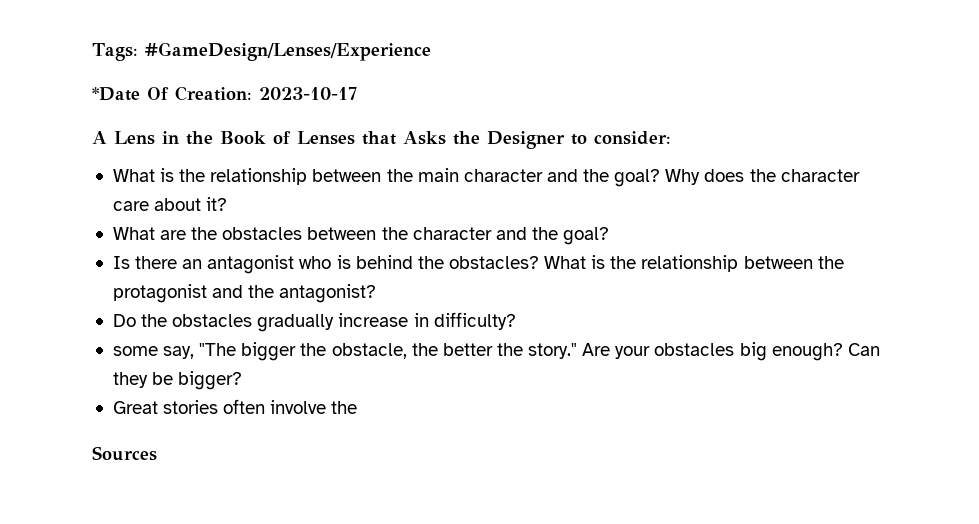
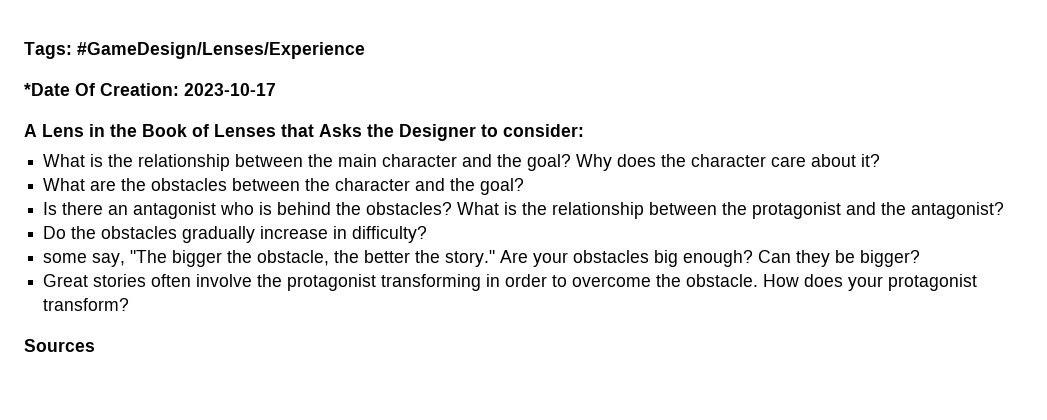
- Great stories often involve the
+ Great stories often involve the protagonist transforming in order to overcome the obstacle. How does your protagonist transform?

